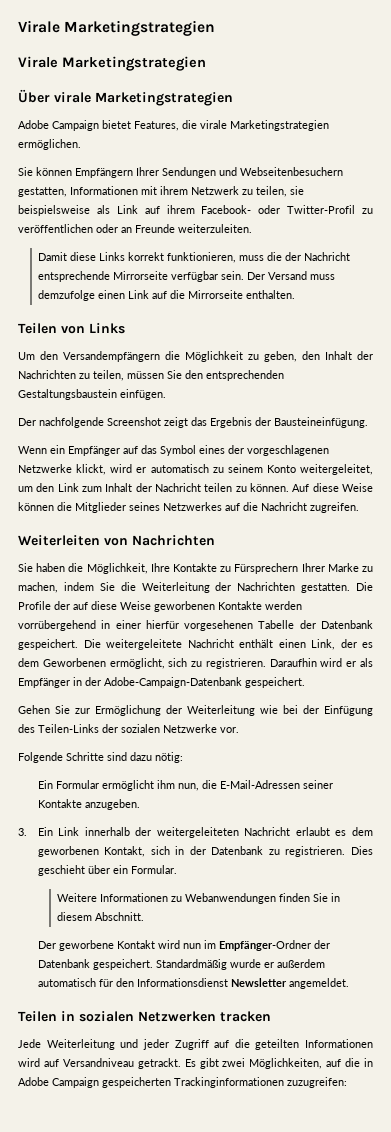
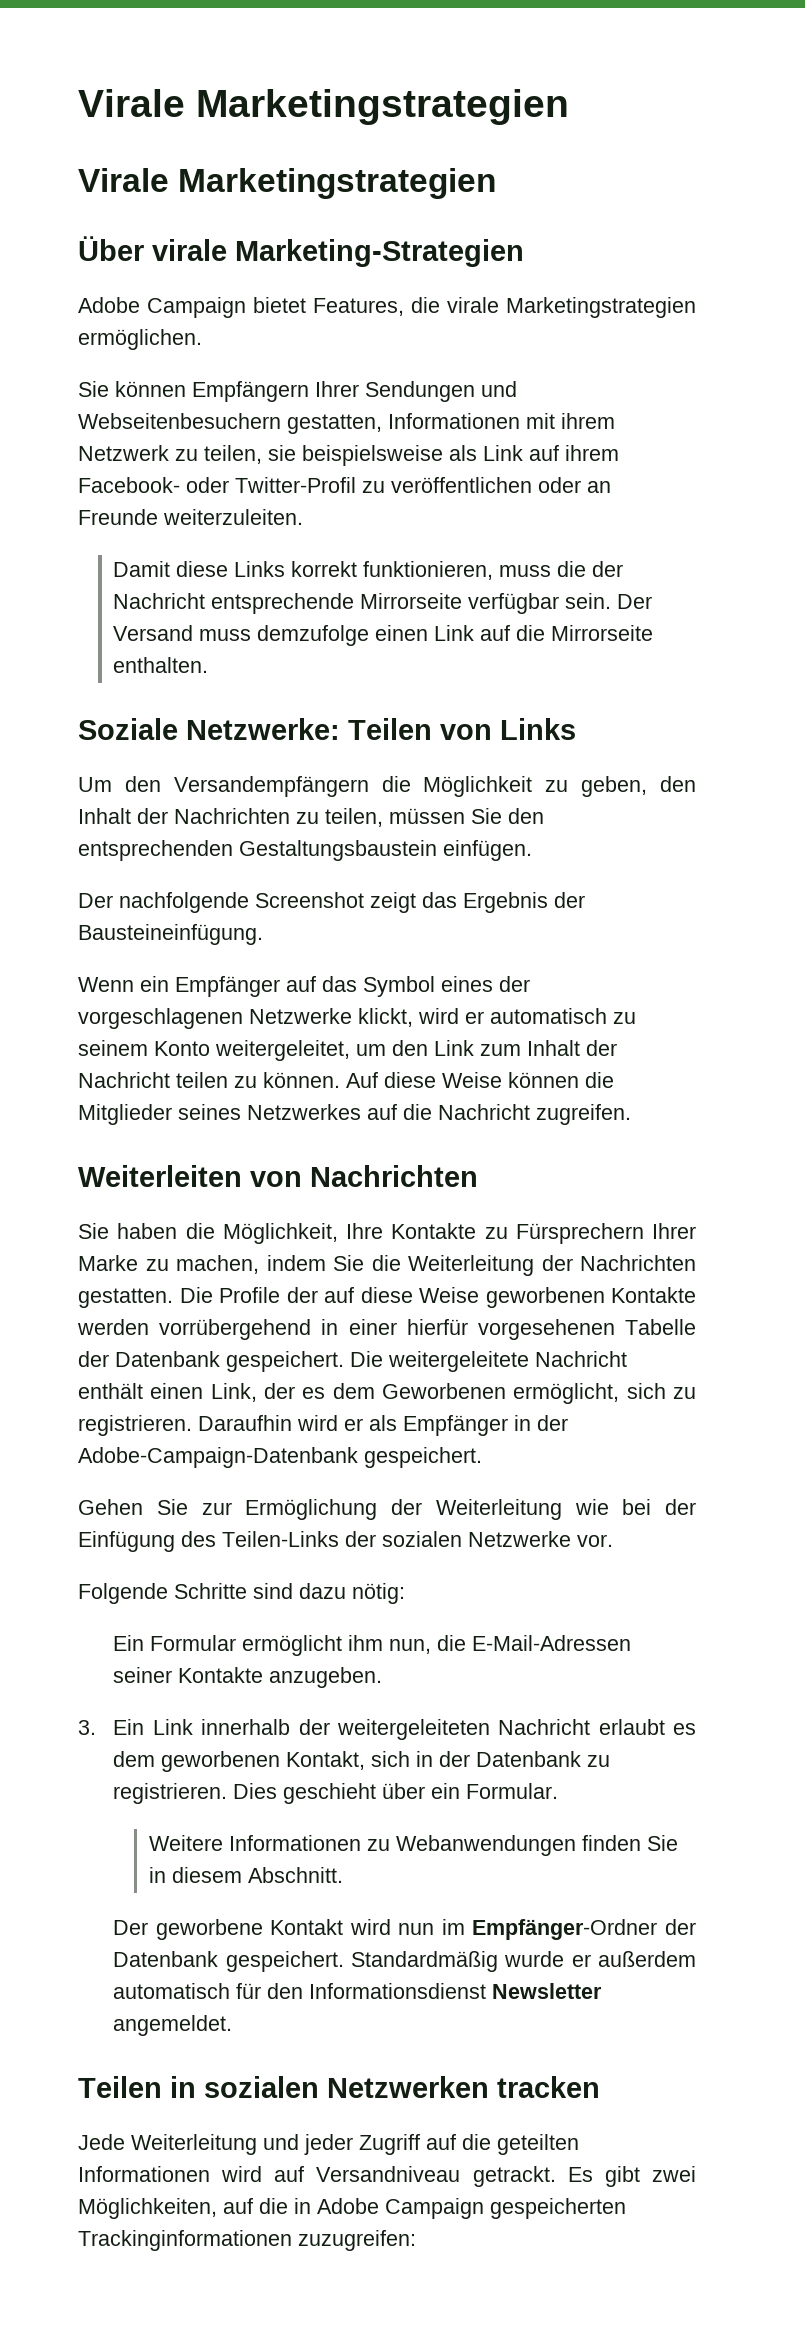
- Über virale Marketingstrategien
+ Über virale Marketing-Strategien
- Teilen von Links
+ Soziale Netzwerke: Teilen von Links

